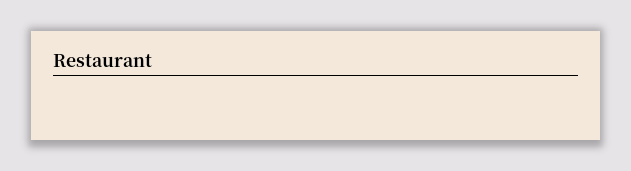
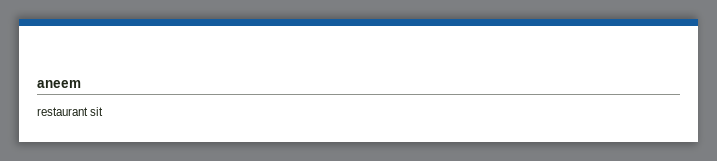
- Restaurant
+ aneem
+ restaurant sit

